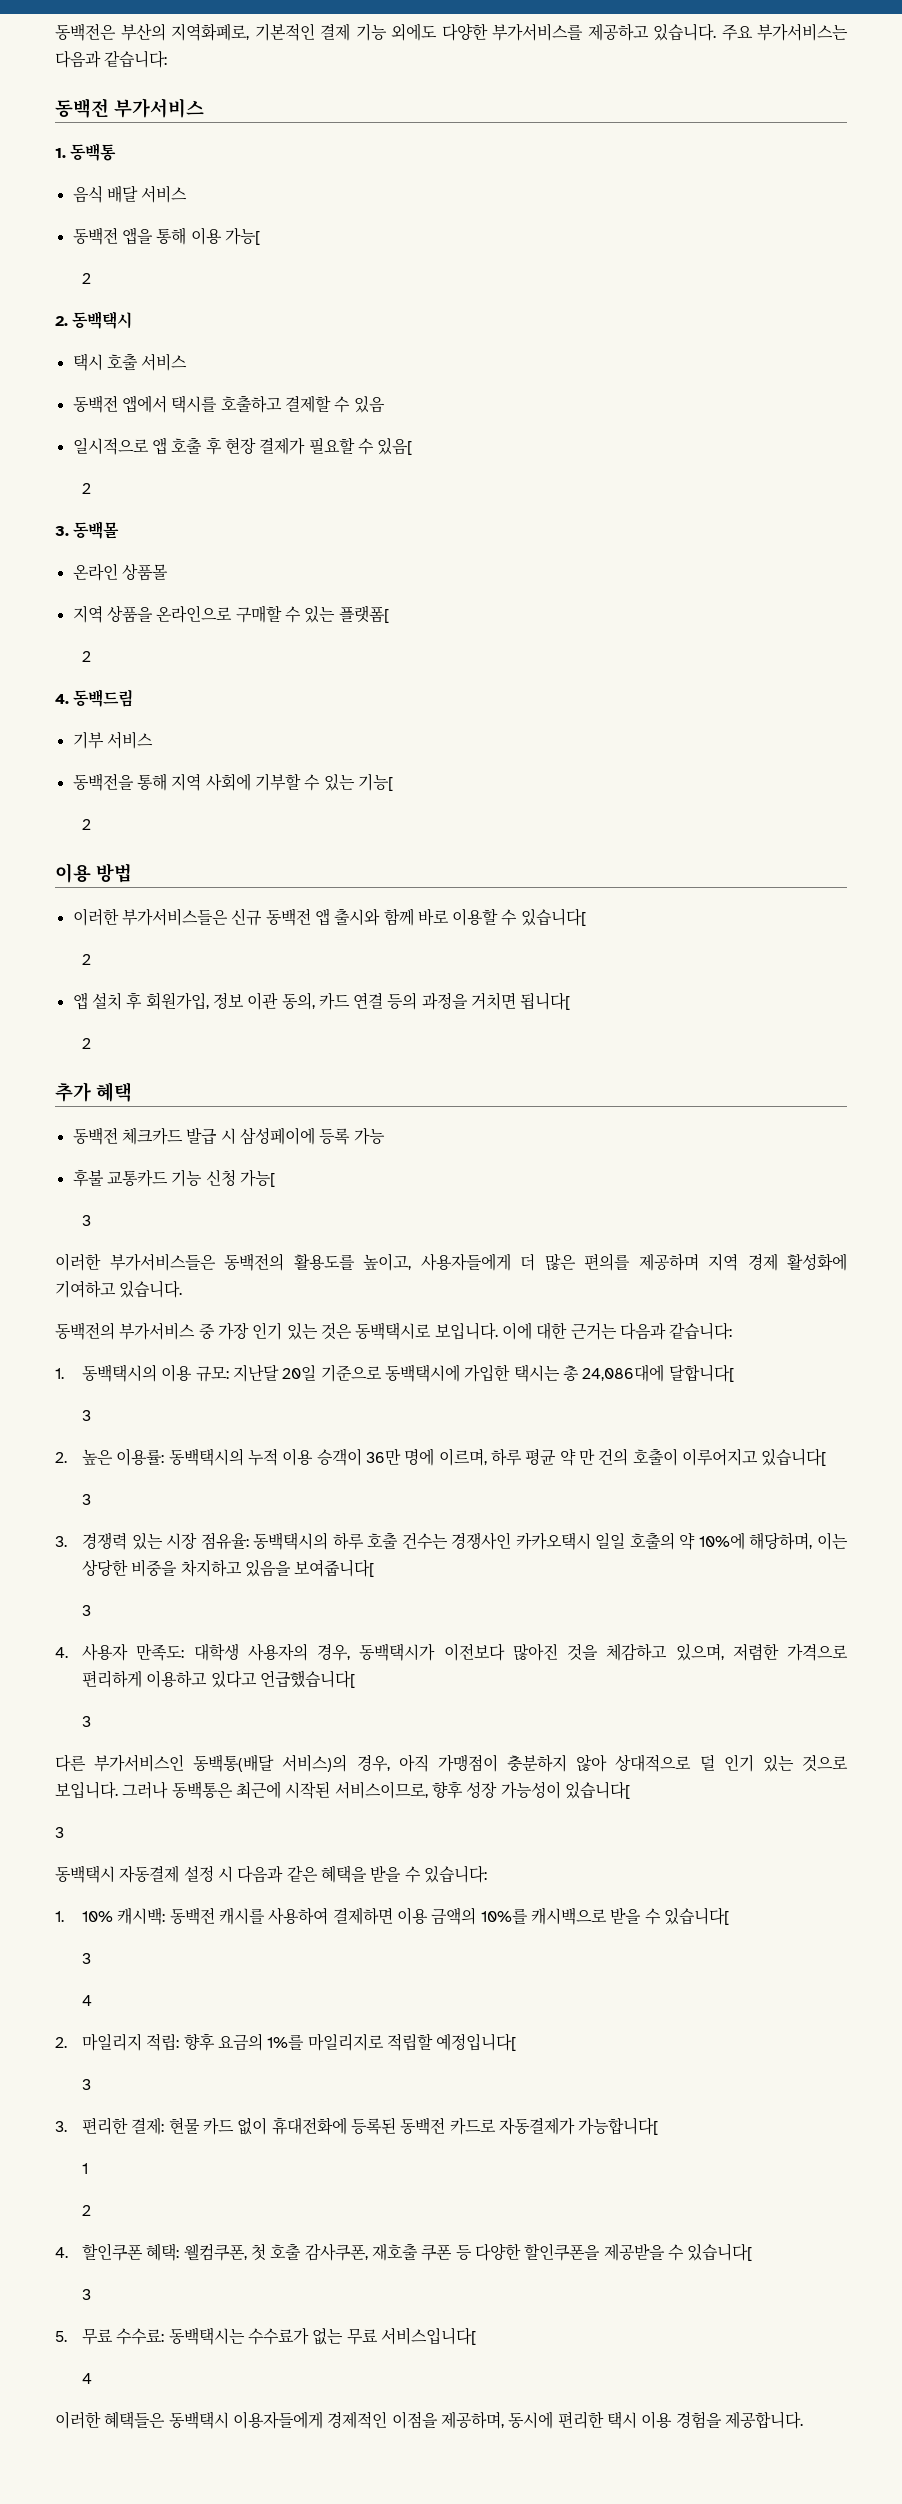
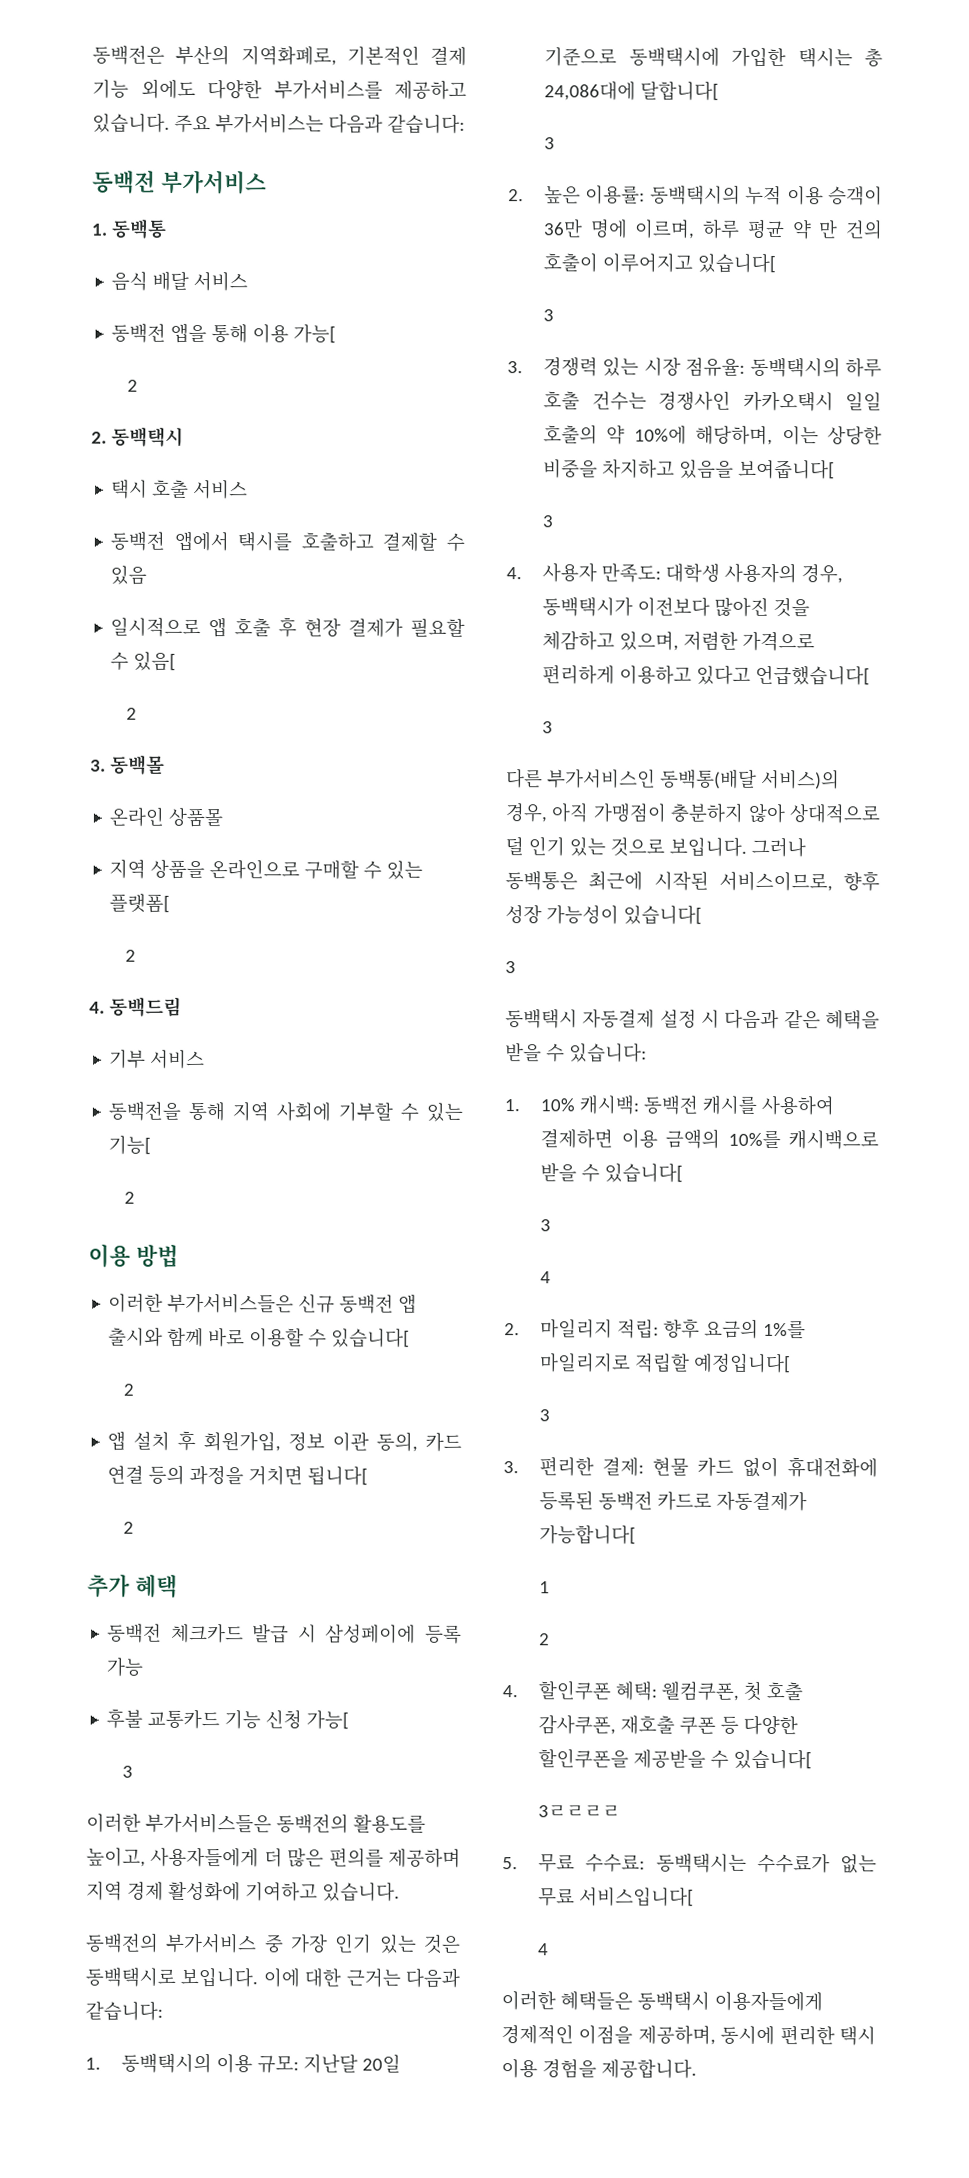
  4. 할인쿠폰 혜택: 웰컴쿠폰, 첫 호출 감사쿠폰, 재호출 쿠폰 등 다양한 할인쿠폰을 제공받을 수 있습니다[
- 3
+ 3ㄹㄹㄹㄹ

